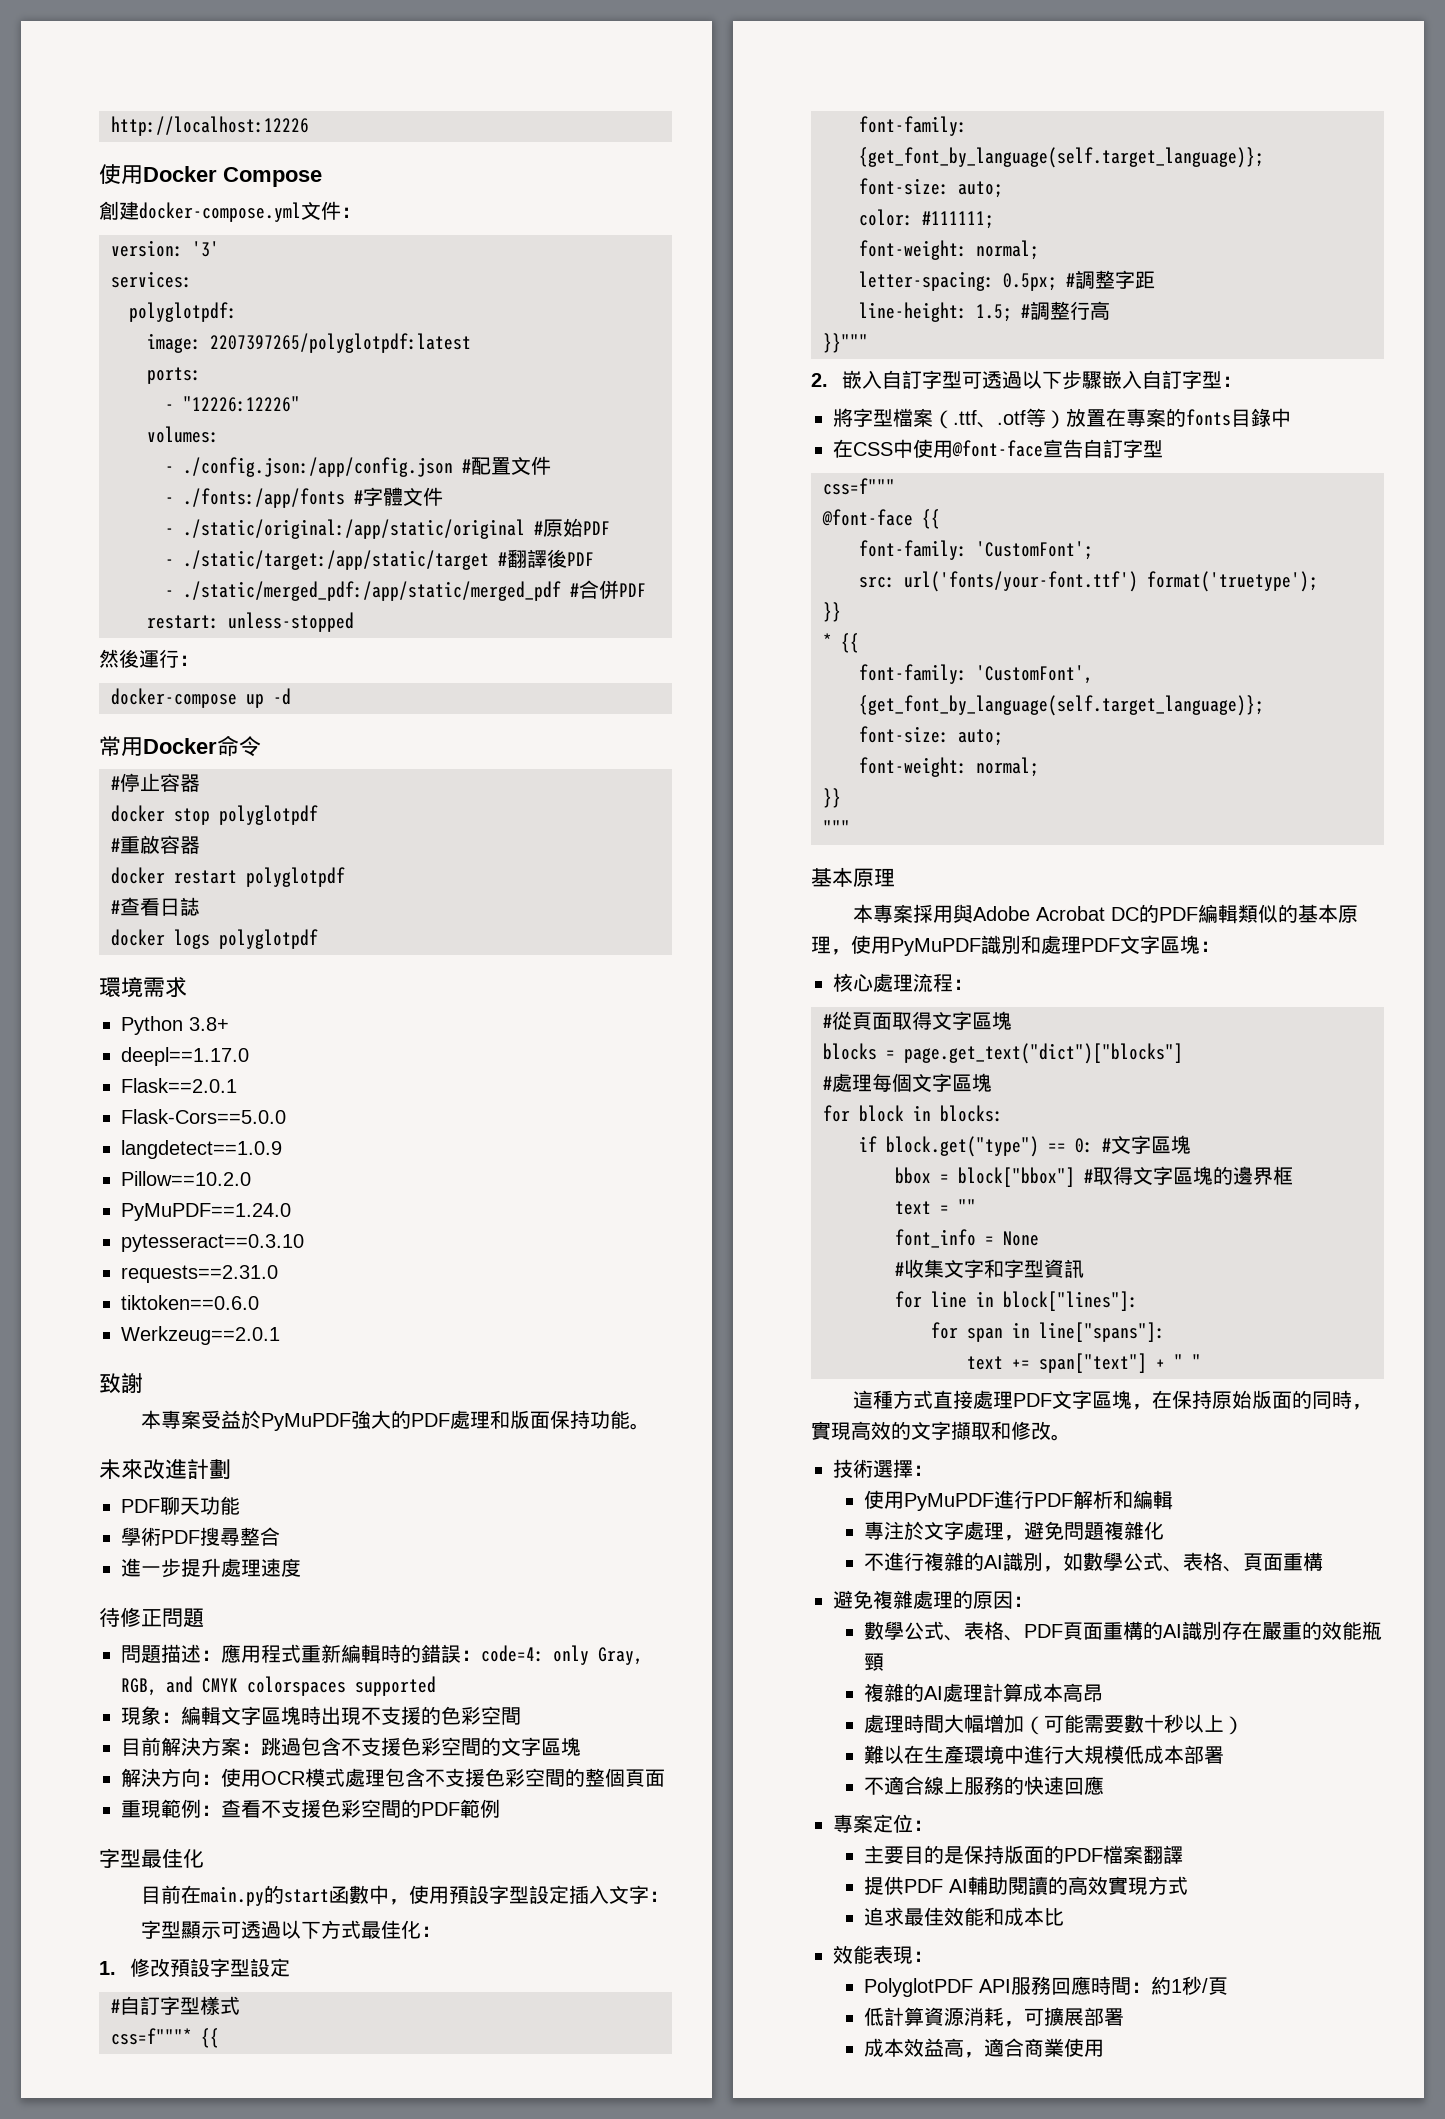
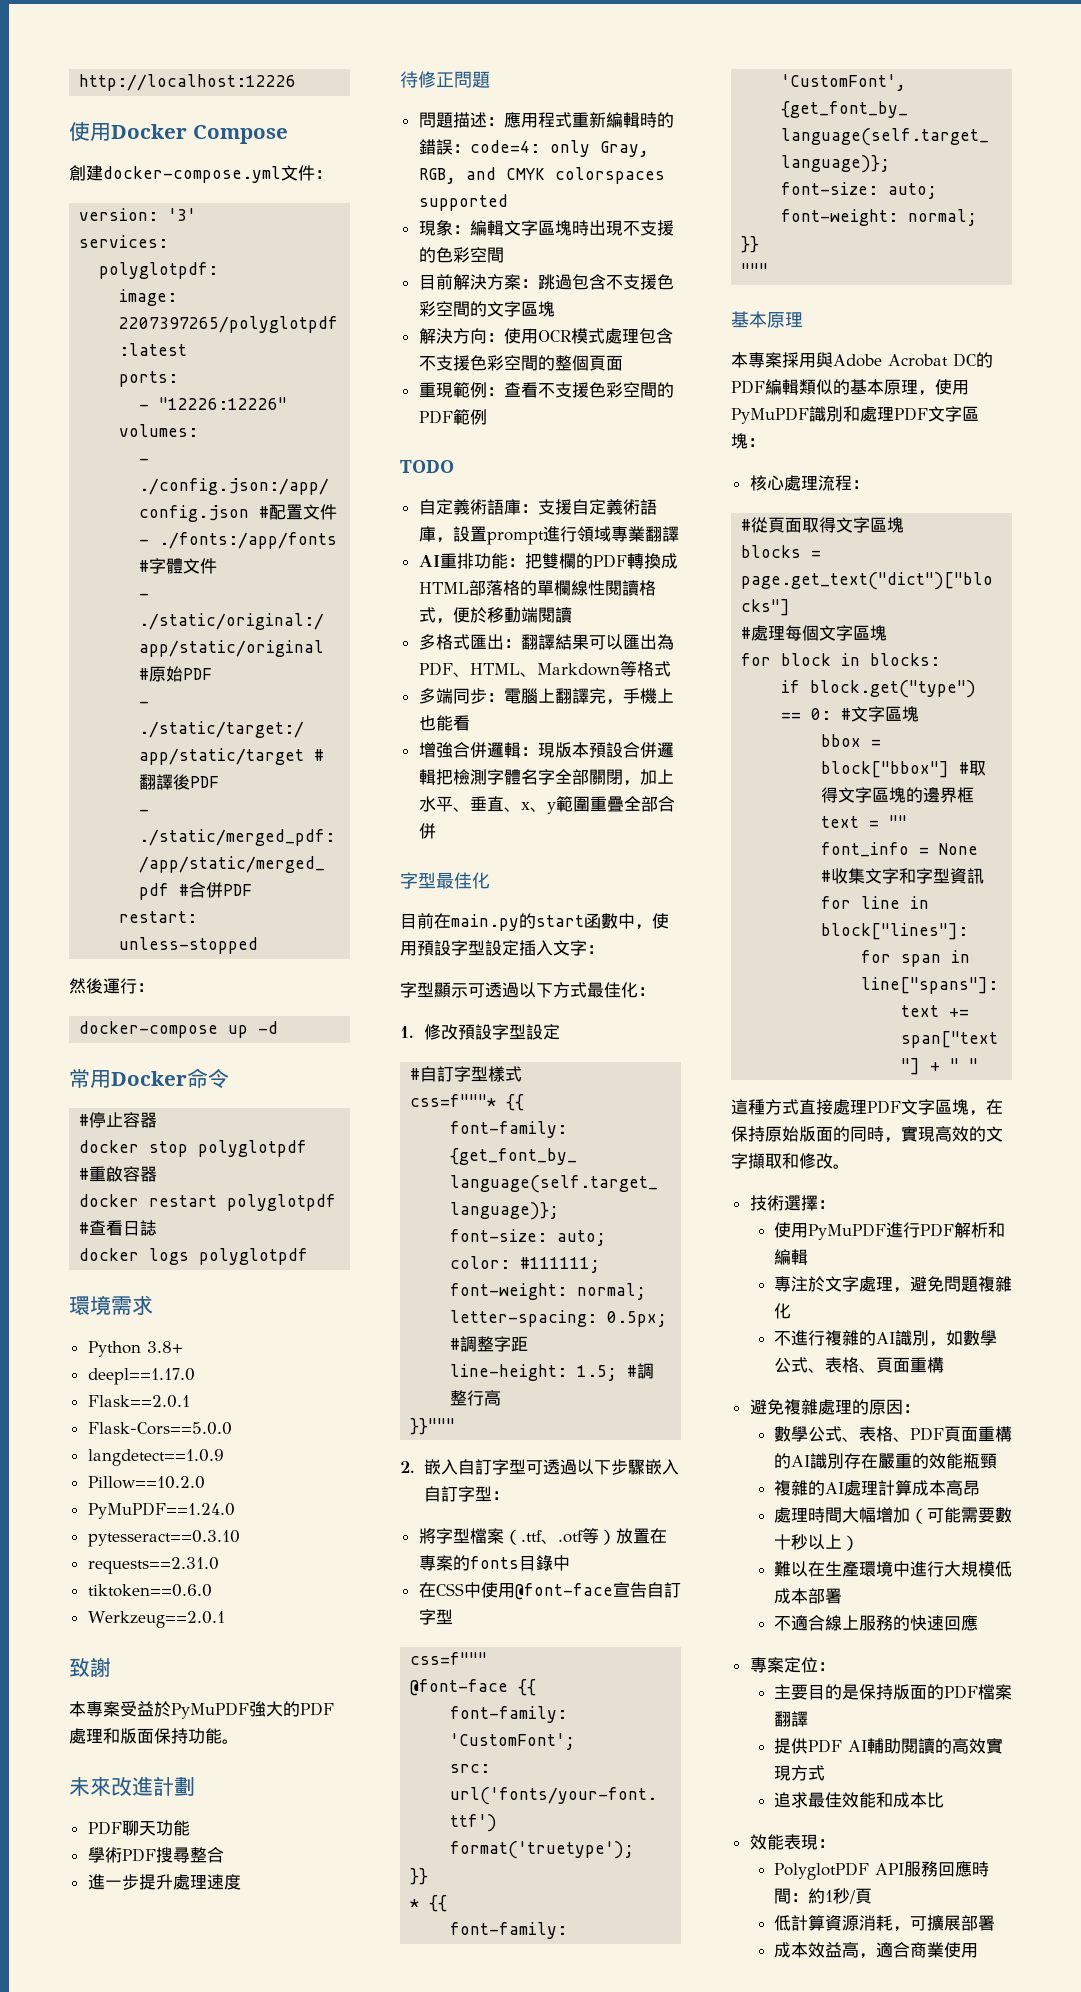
+ TODO
+ 自定義術語庫：支援自定義術語庫，設置prompt進行領域專業翻譯
+ AI重排功能：把雙欄的PDF轉換成HTML部落格的單欄線性閱讀格式，便於移動端閱讀
+ 多格式匯出：翻譯結果可以匯出為PDF、HTML、Markdown等格式
+ 多端同步：電腦上翻譯完，手機上也能看
+ 增強合併邏輯：現版本預設合併邏輯把檢測字體名字全部關閉，加上水平、垂直、x、y範圍重疊全部合併

